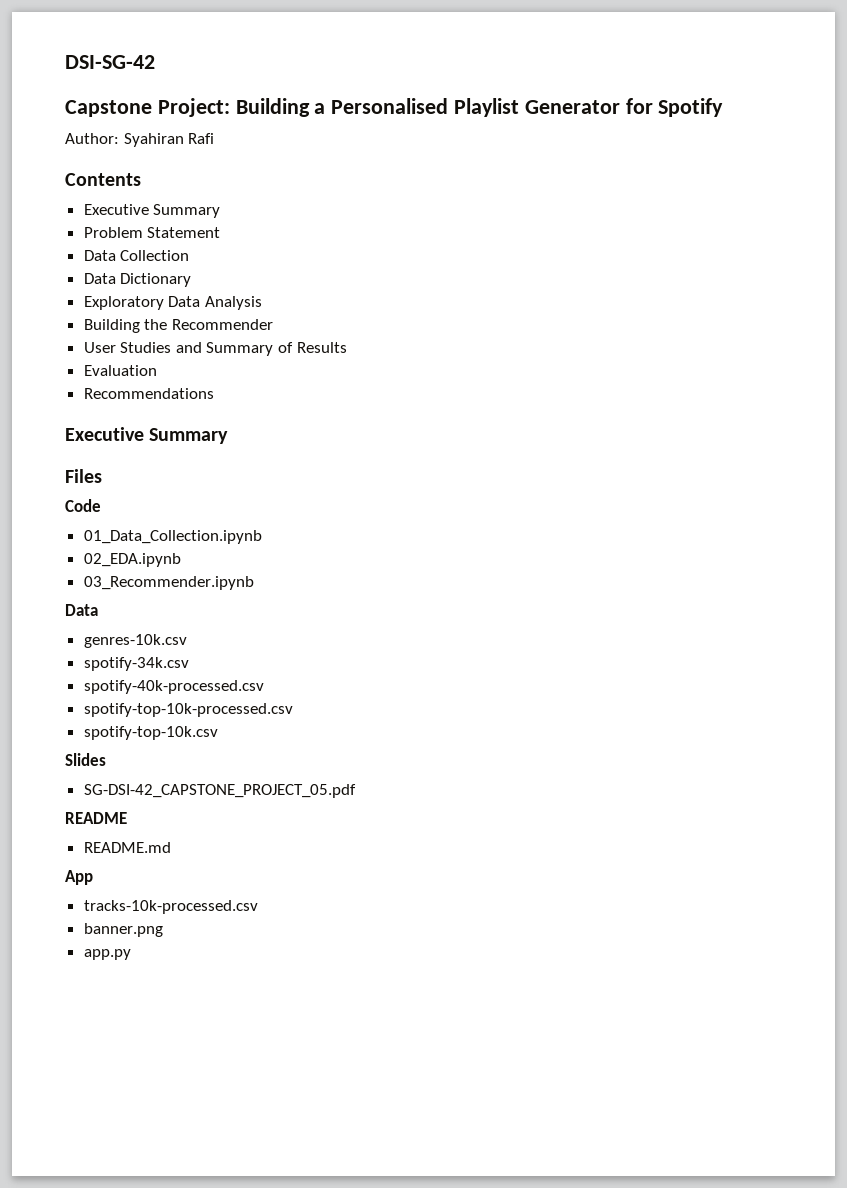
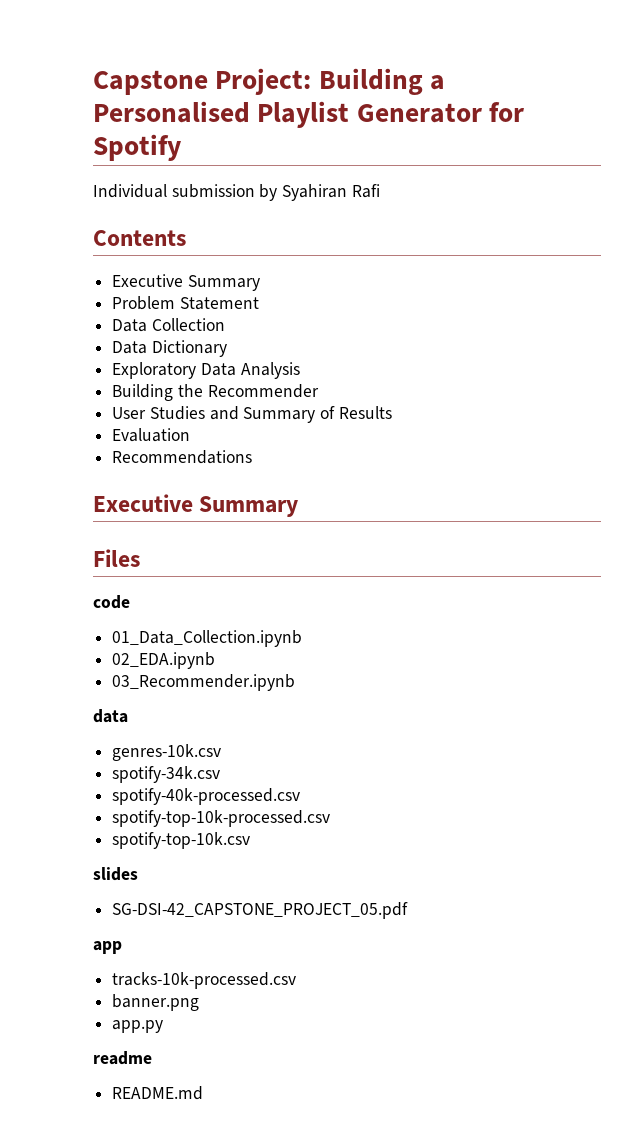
- DSI-SG-42
- Author: Syahiran Rafi
+ Individual submission by Syahiran Rafi
- Code
+ code
  03_Recommender.ipynb
- Data
+ data
- Slides
+ slides
- README
- README.md
- App
+ app
+ readme
+ README.md

